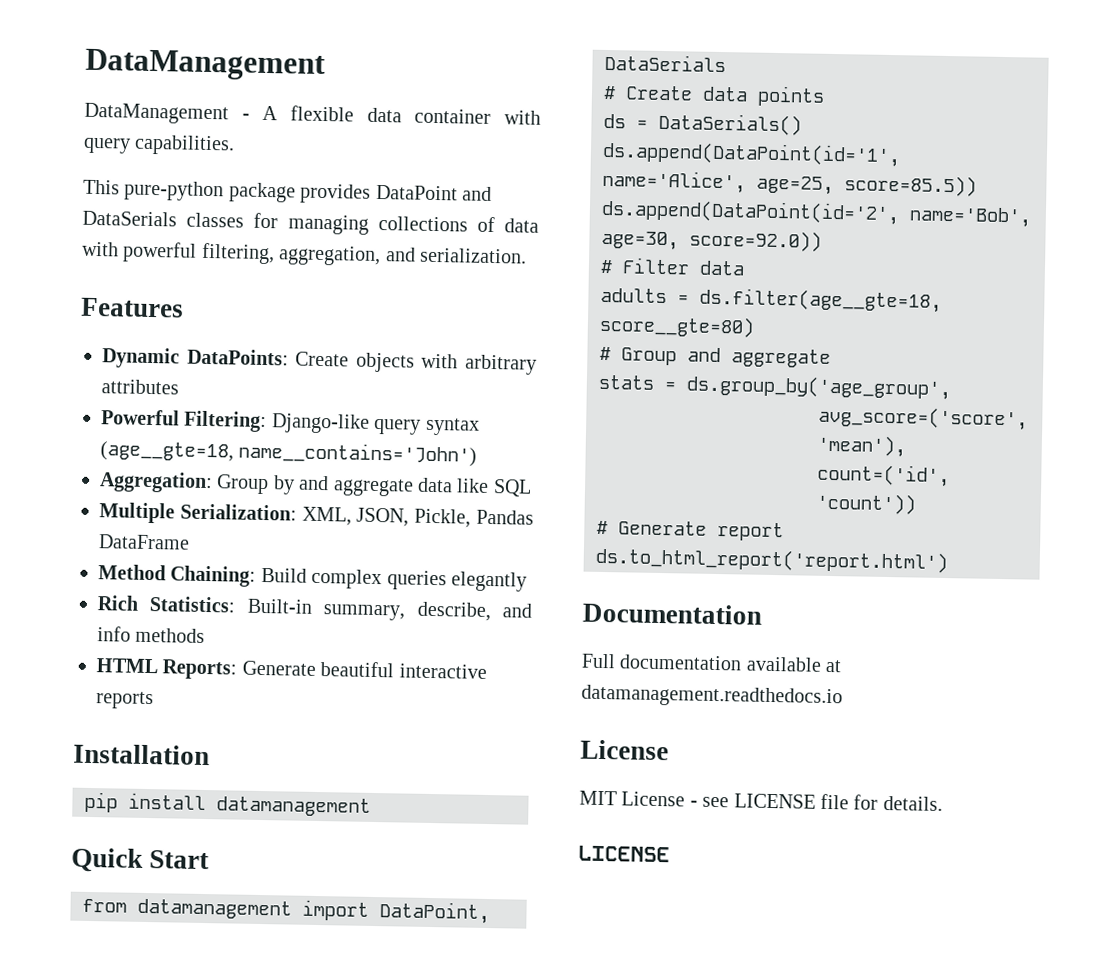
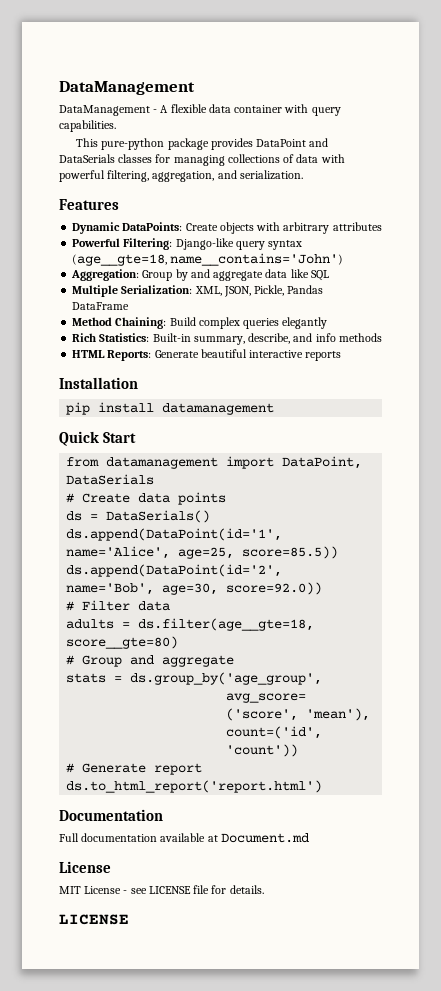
- Full documentation available at datamanagement.readthedocs.io
+ Full documentation available at Document.md

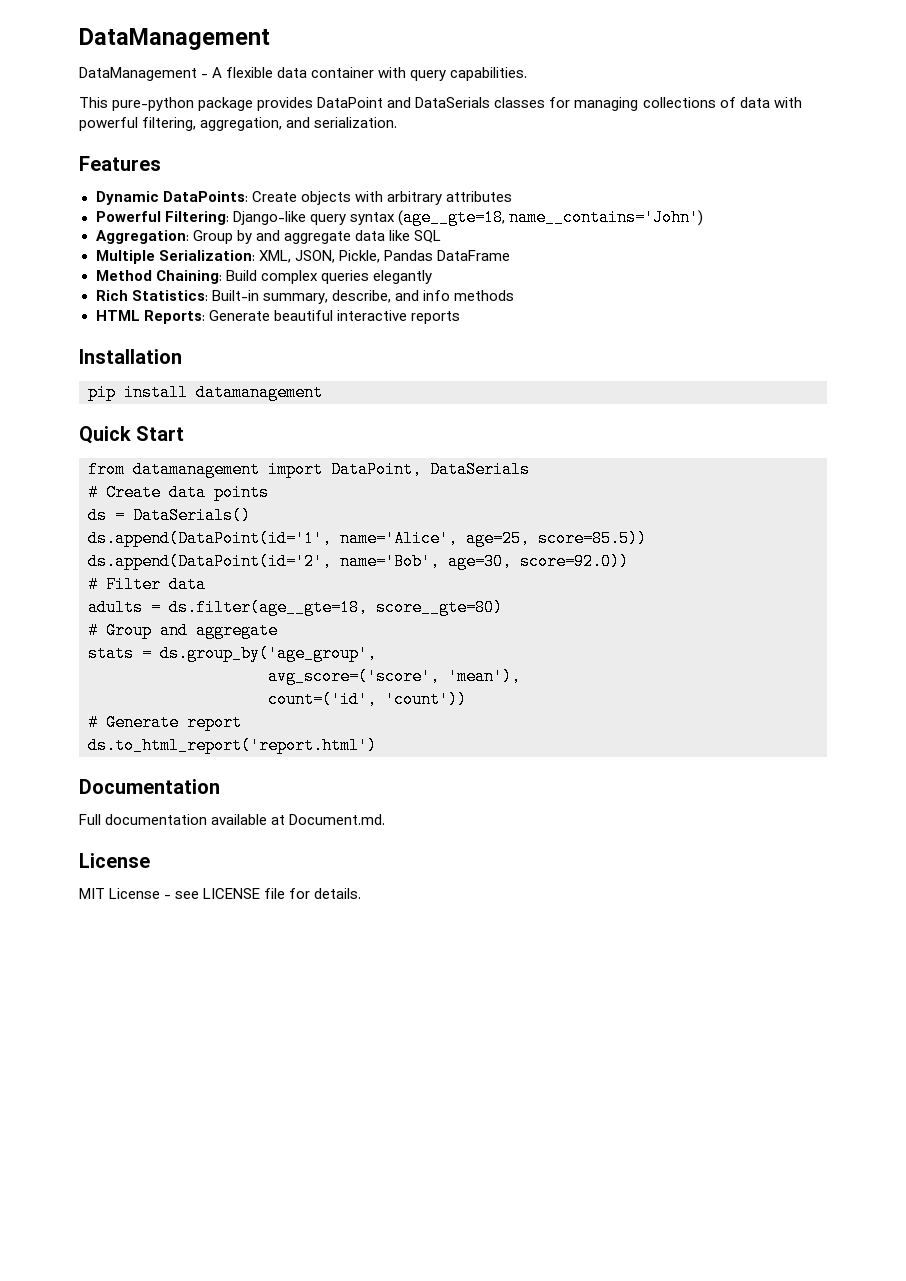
- Full documentation available at Document.md
+ Full documentation available at Document.md.
  MIT License - see LICENSE file for details.
- LICENSE

